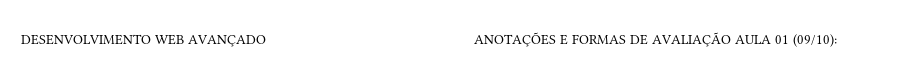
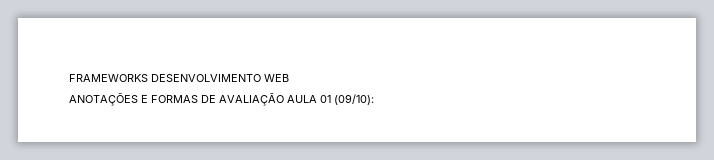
- DESENVOLVIMENTO WEB AVANÇADO
+ FRAMEWORKS DESENVOLVIMENTO WEB

